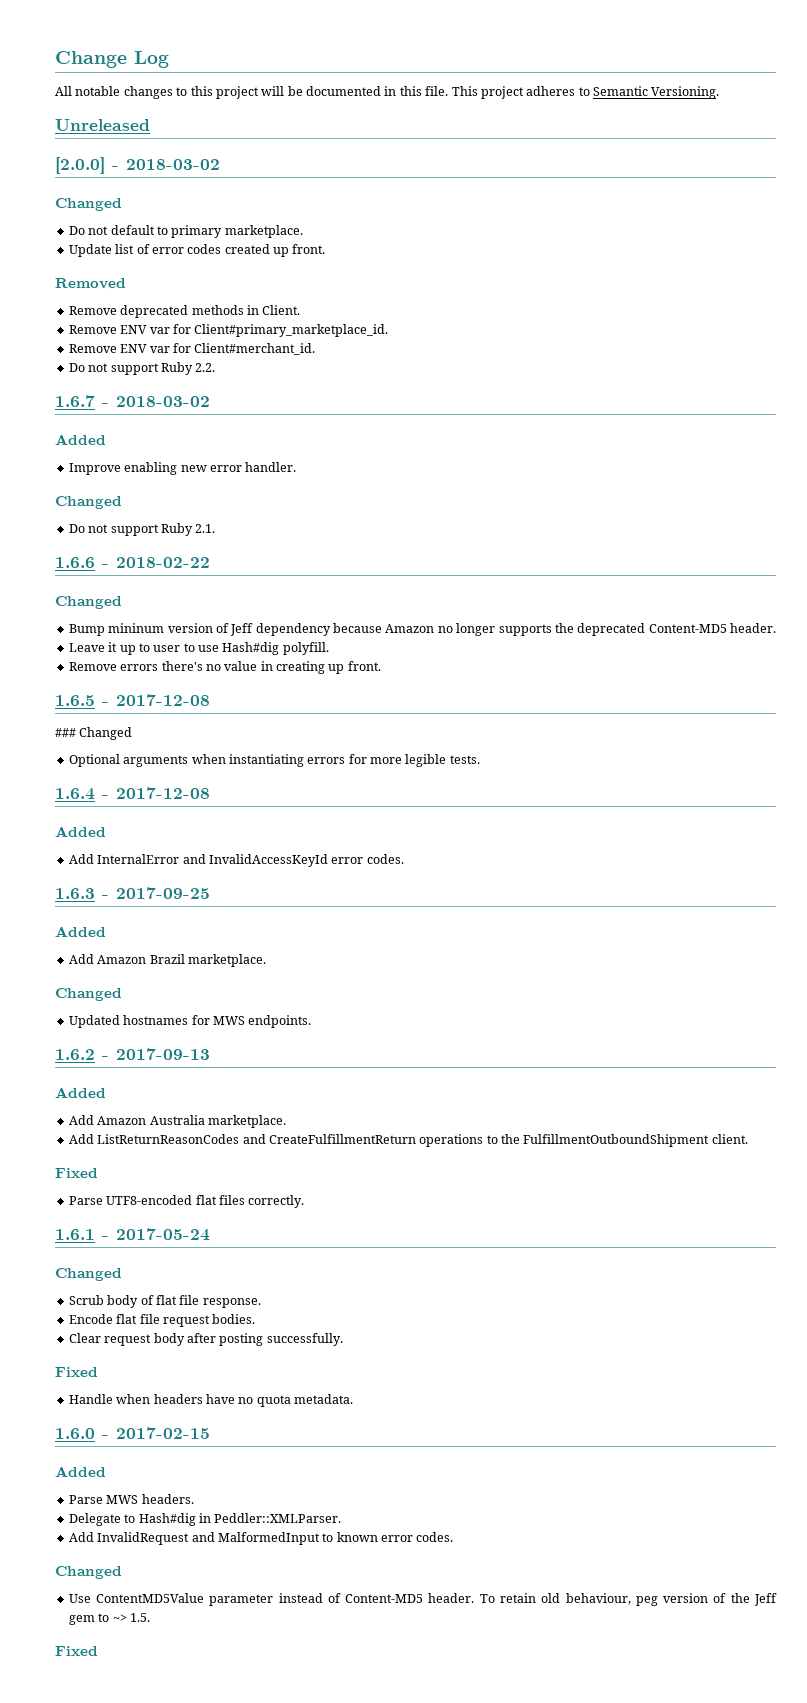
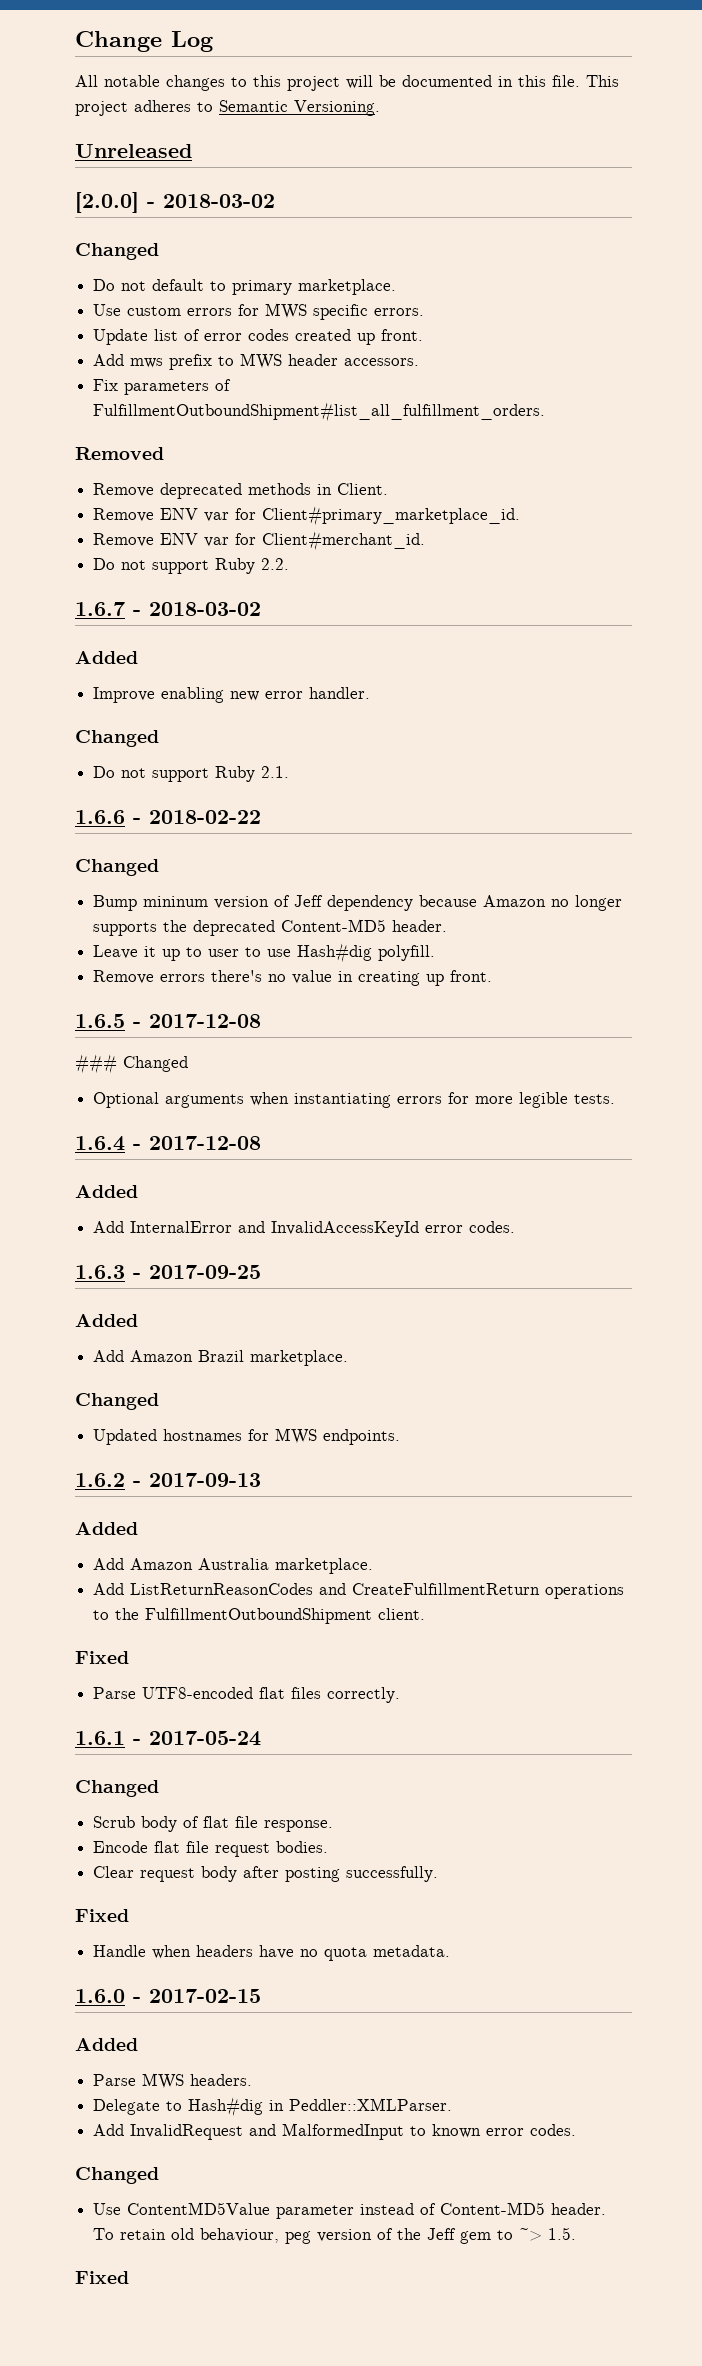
+ Use custom errors for MWS specific errors.
+ Add mws prefix to MWS header accessors.
+ Fix parameters of FulfillmentOutboundShipment#list_all_fulfillment_orders.

